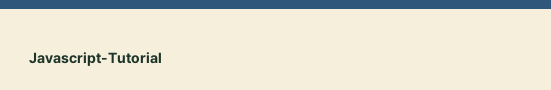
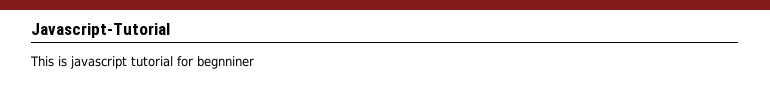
+ This is javascript tutorial for begnniner

